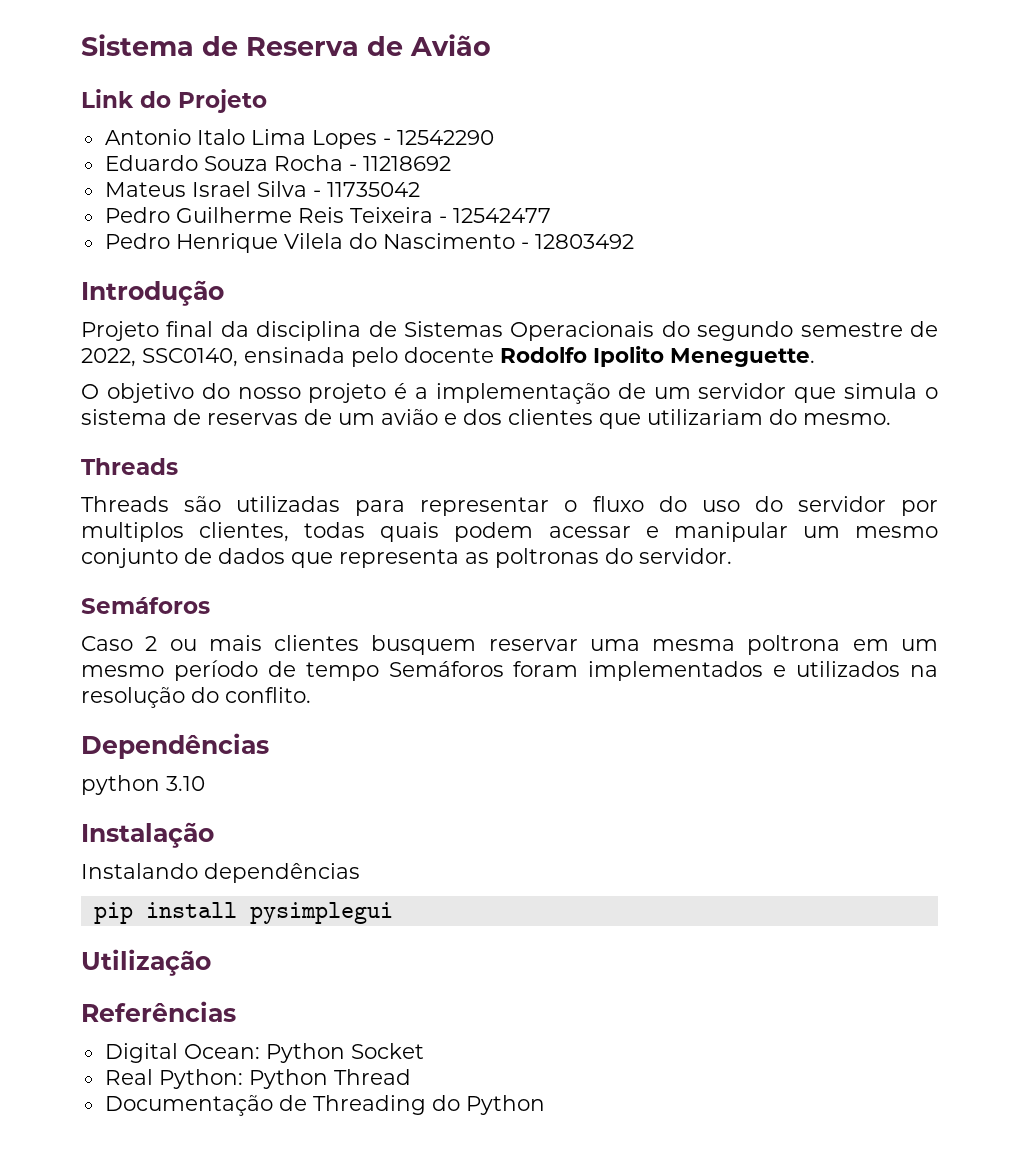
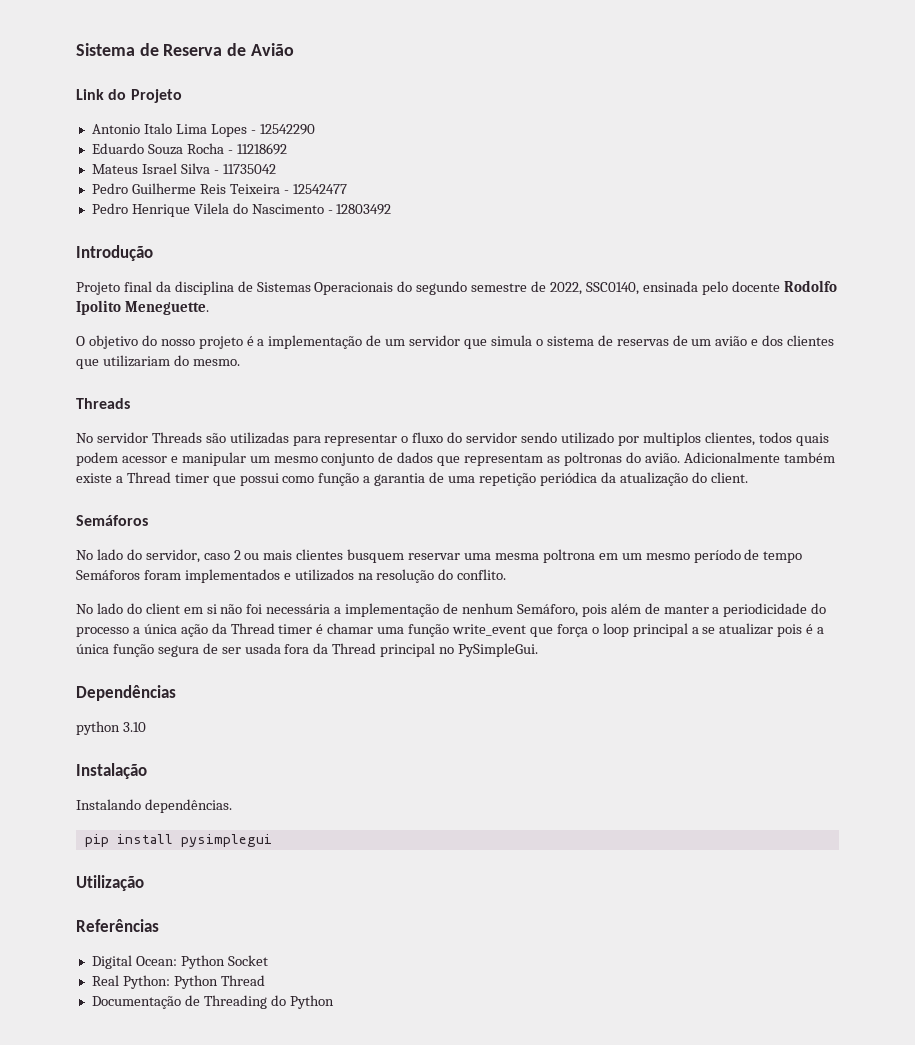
- Threads são utilizadas para representar o fluxo do uso do servidor por multiplos clientes, todas quais podem acessar e manipular um mesmo conjunto de dados que representa as poltronas do servidor.
+ No servidor Threads são utilizadas para representar o fluxo do servidor sendo utilizado por multiplos clientes, todos quais podem acessor e manipular um mesmo conjunto de dados que representam as poltronas do avião. Adicionalmente também existe a Thread timer que possui como função a garantia de uma repetição periódica da atualização do client.
  Semáforos
- Caso 2 ou mais clientes busquem reservar uma mesma poltrona em um mesmo período de tempo Semáforos foram implementados e utilizados na resolução do conflito.
+ No lado do servidor, caso 2 ou mais clientes busquem reservar uma mesma poltrona em um mesmo período de tempo Semáforos foram implementados e utilizados na resolução do conflito.
+ No lado do client em si não foi necessária a implementação de nenhum Semáforo, pois além de manter a periodicidade do processo a única ação da Thread timer é chamar uma função write_event que força o loop principal a se atualizar pois é a única função segura de ser usada fora da Thread principal no PySimpleGui.
- Instalando dependências
+ Instalando dependências.

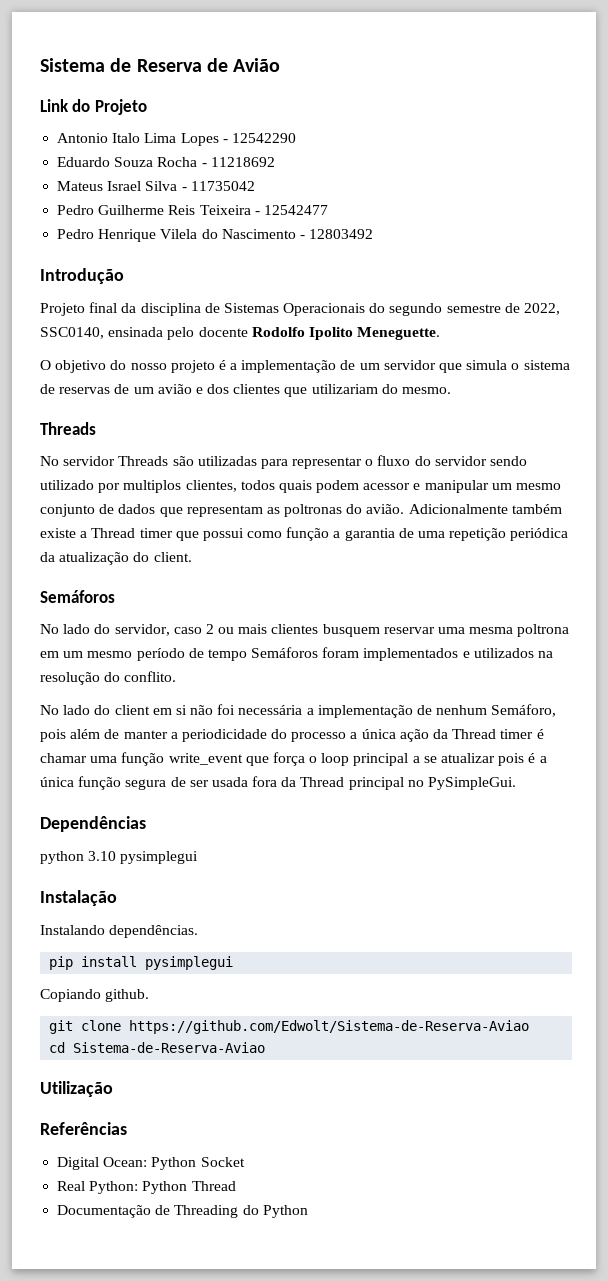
- python 3.10
+ python 3.10 pysimplegui
+ Copiando github.
+ git clone https://github.com/Edwolt/Sistema-de-Reserva-Aviao
+ cd Sistema-de-Reserva-Aviao

